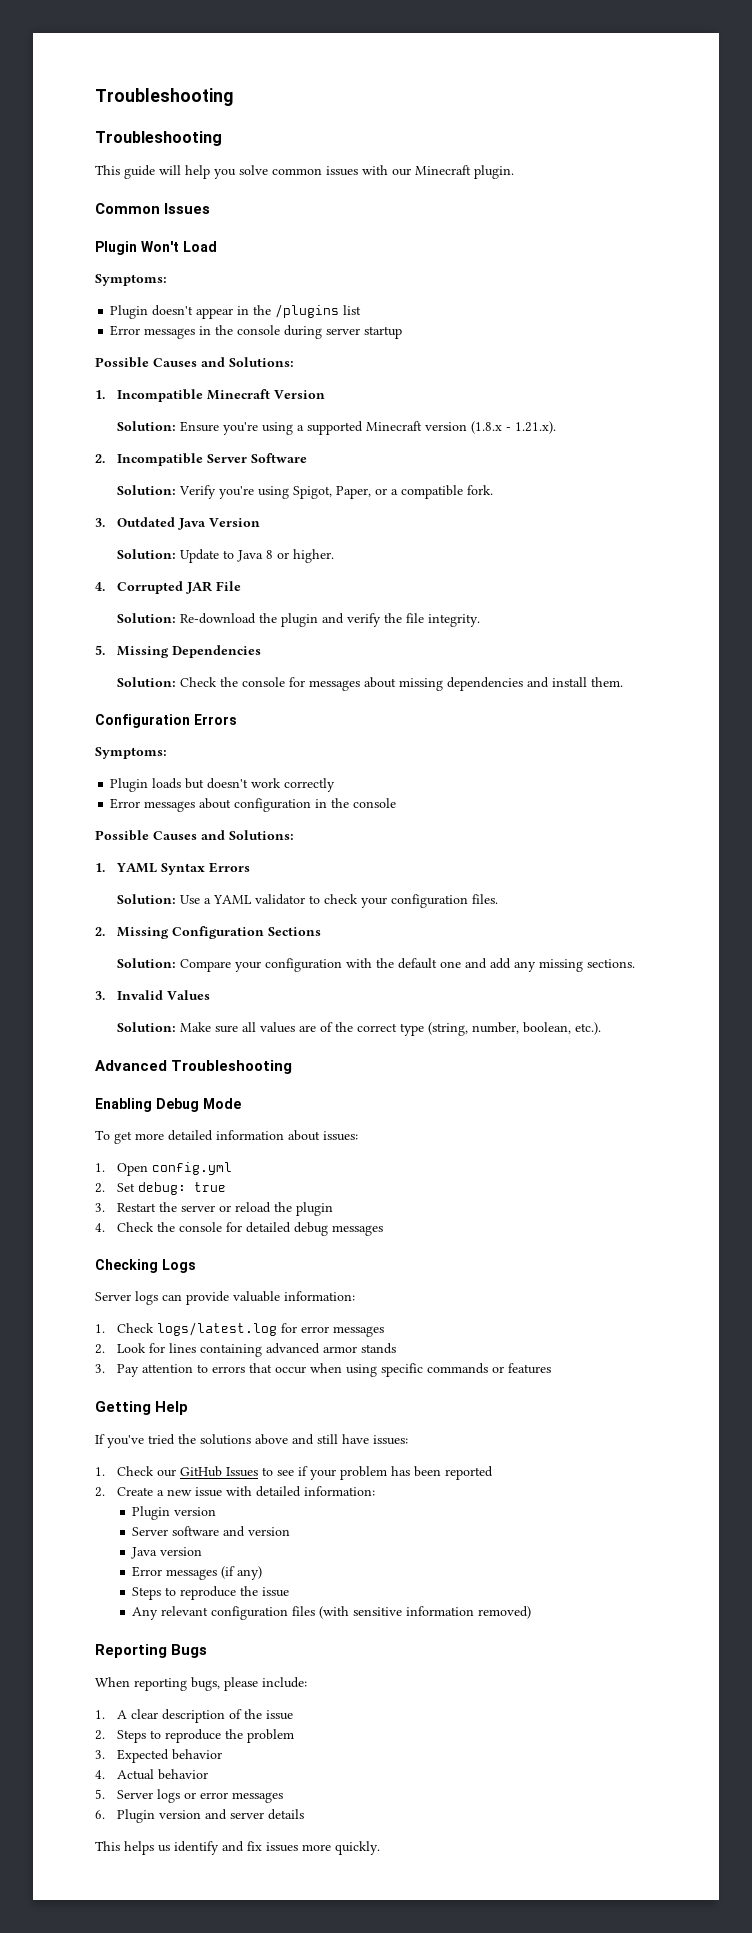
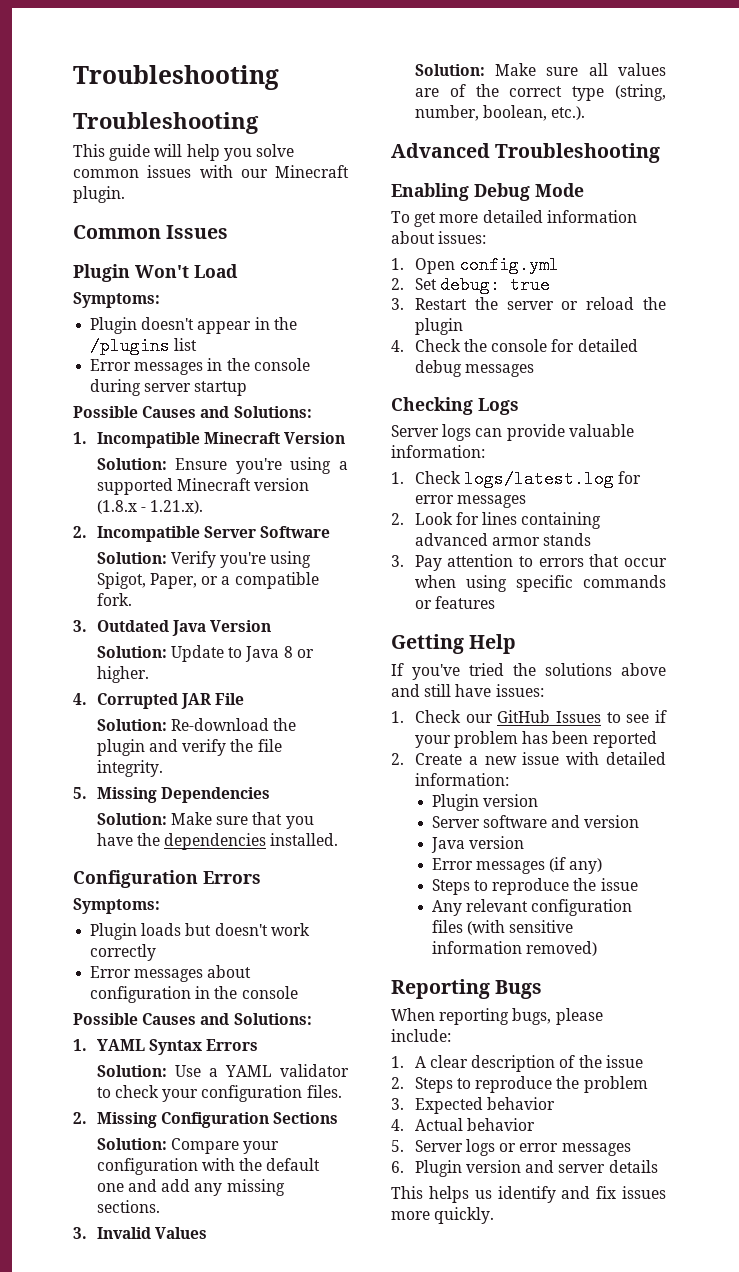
- Solution: Check the console for messages about missing dependencies and install them.
+ Solution: Make sure that you have the dependencies installed.

